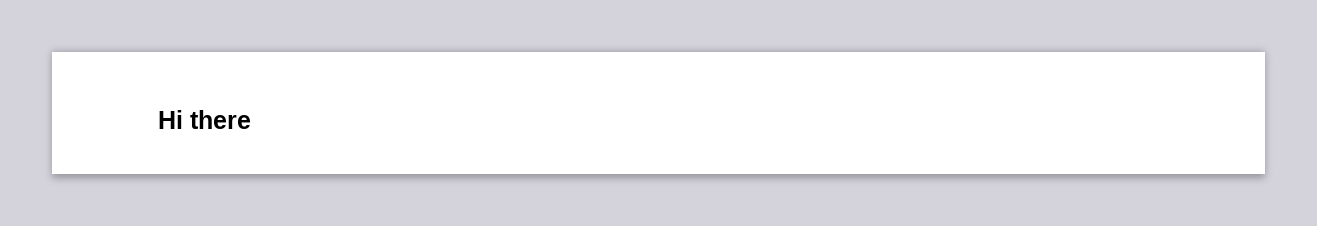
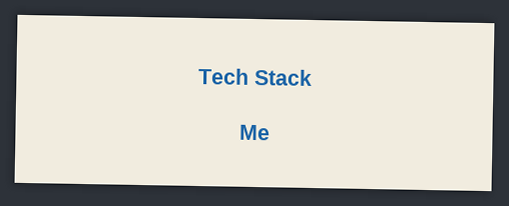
- Hi there
+ Tech Stack
+ Me

